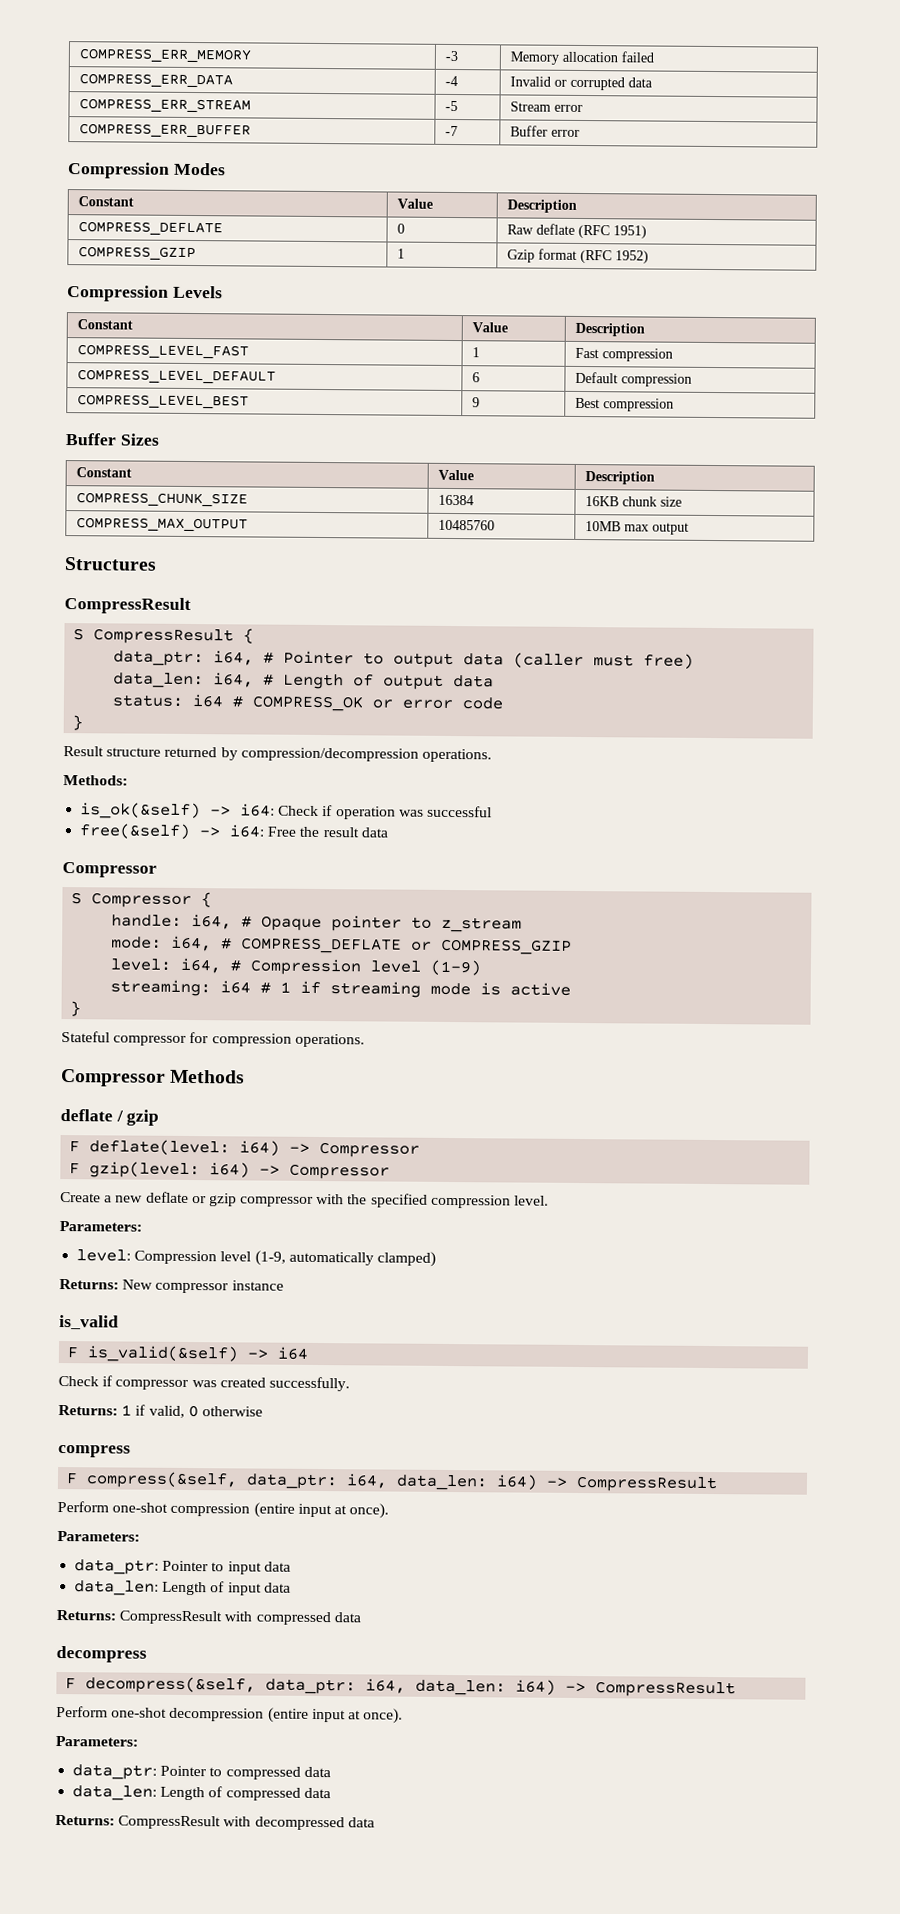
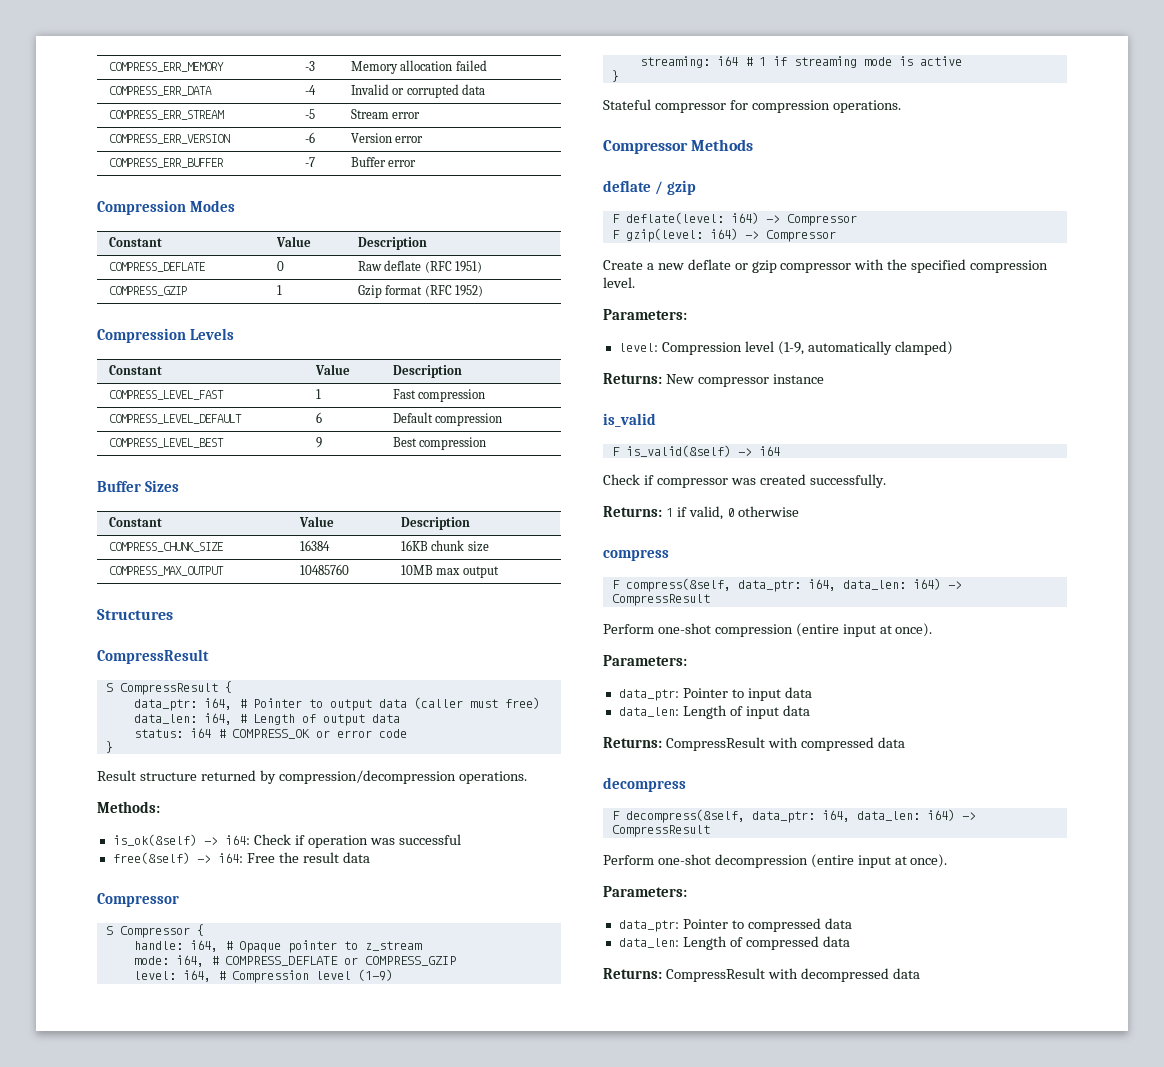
+ COMPRESS_ERR_VERSION | -6 | Version error

